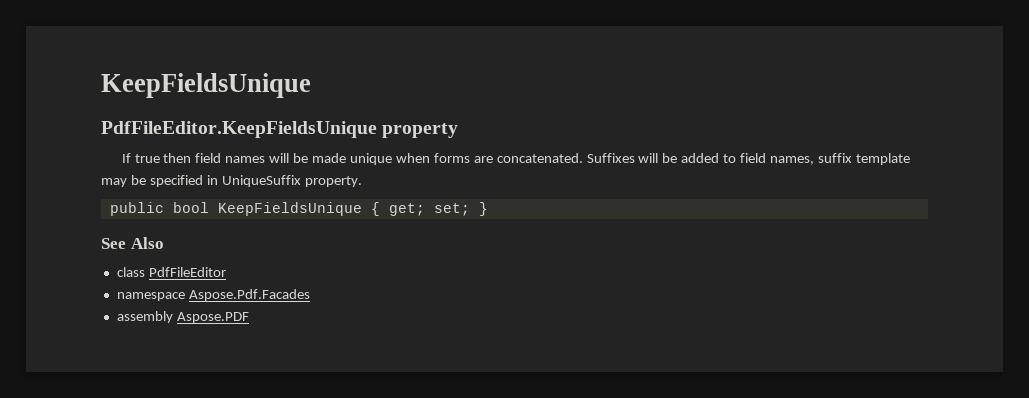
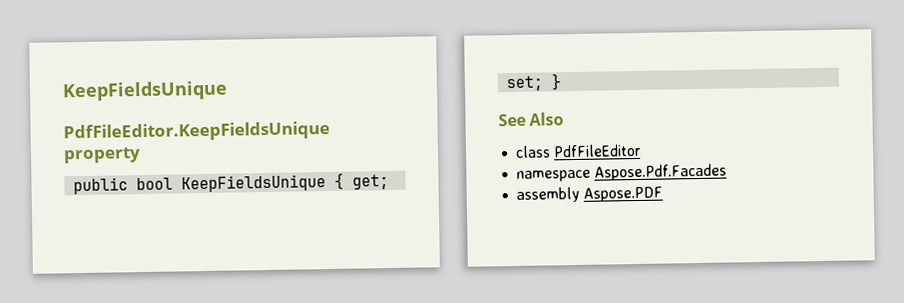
- If true then field names will be made unique when forms are concatenated. Suffixes will be added to field names, suffix template may be specified in UniqueSuffix property.

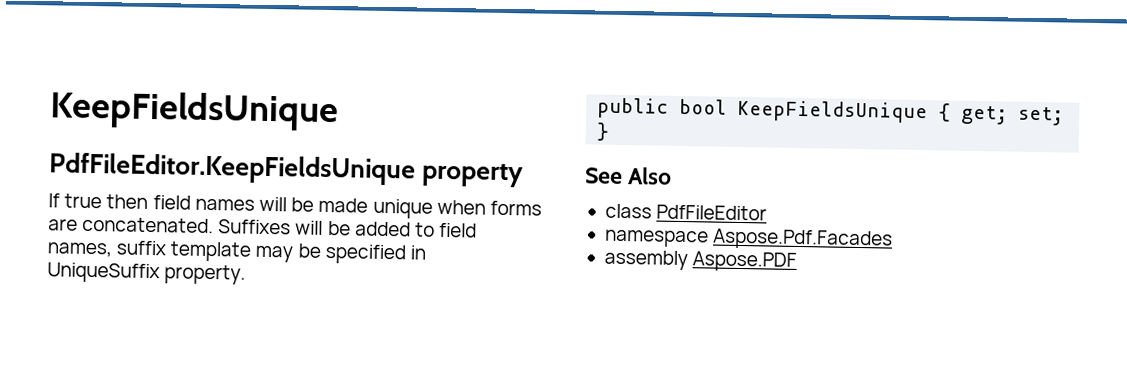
+ If true then field names will be made unique when forms are concatenated. Suffixes will be added to field names, suffix template may be specified in UniqueSuffix property.

